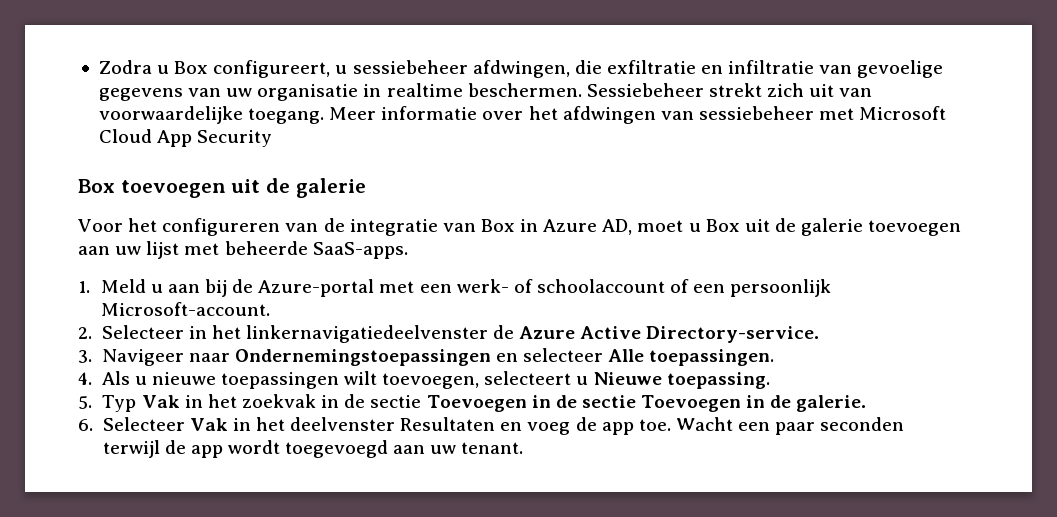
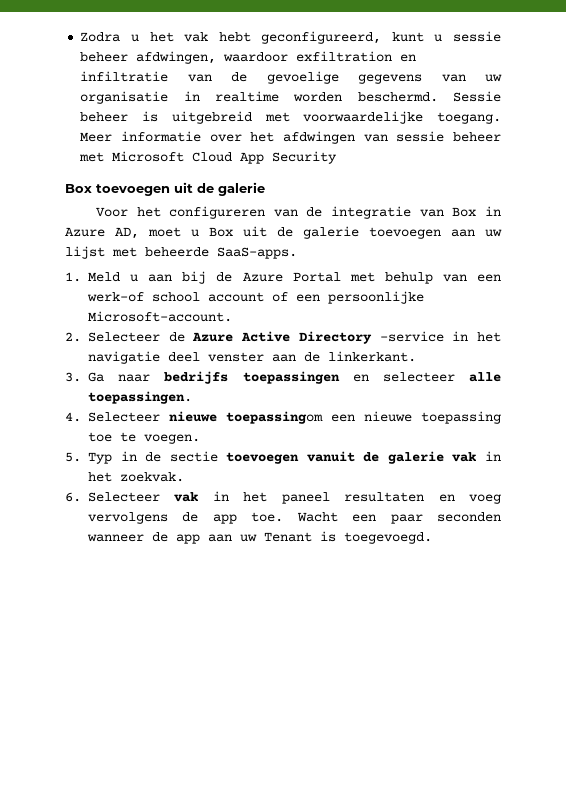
- Zodra u Box configureert, u sessiebeheer afdwingen, die exfiltratie en infiltratie van gevoelige gegevens van uw organisatie in realtime beschermen. Sessiebeheer strekt zich uit van voorwaardelijke toegang.
+ Zodra u het vak hebt geconfigureerd, kunt u sessie beheer afdwingen, waardoor exfiltration en infiltratie van de gevoelige gegevens van uw organisatie in realtime worden beschermd. Sessie beheer is uitgebreid met voorwaardelijke toegang.
- Meer informatie over het afdwingen van sessiebeheer met Microsoft Cloud App Security
+ Meer informatie over het afdwingen van sessie beheer met Microsoft Cloud App Security
- 1. Meld u aan bij de Azure-portal met een werk- of schoolaccount of een persoonlijk Microsoft-account.
+ 1. Meld u aan bij de Azure Portal met behulp van een werk-of school account of een persoonlijke Microsoft-account.
- 2. Selecteer in het linkernavigatiedeelvenster de Azure Active Directory-service.
- 3. Navigeer naar Ondernemingstoepassingen en selecteer Alle toepassingen.
+ 2. Selecteer de Azure Active Directory -service in het navigatie deel venster aan de linkerkant.
+ 3. Ga naar bedrijfs toepassingen en selecteer alle toepassingen.
- 4. Als u nieuwe toepassingen wilt toevoegen, selecteert u Nieuwe toepassing.
- 5. Typ Vak in het zoekvak in de sectie Toevoegen in de sectie Toevoegen in de galerie.
+ 4. Selecteer nieuwe toepassingom een nieuwe toepassing toe te voegen.
+ 5. Typ in de sectie toevoegen vanuit de galerie vak in het zoekvak.
- 6. Selecteer Vak in het deelvenster Resultaten en voeg de app toe.
+ 6. Selecteer vak in het paneel resultaten en voeg vervolgens de app toe.
- Wacht een paar seconden terwijl de app wordt toegevoegd aan uw tenant.
+ Wacht een paar seconden wanneer de app aan uw Tenant is toegevoegd.

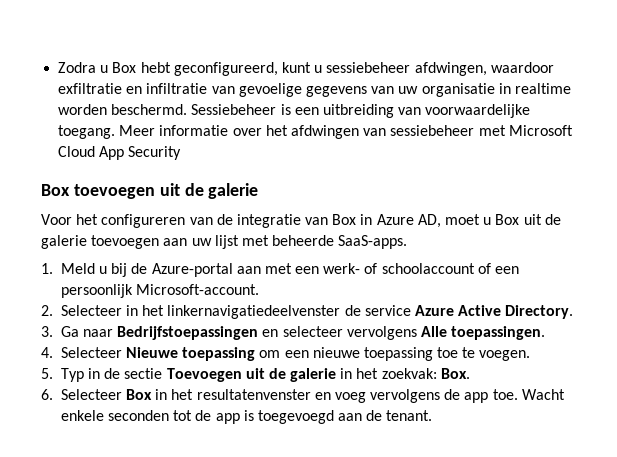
- Zodra u het vak hebt geconfigureerd, kunt u sessie beheer afdwingen, waardoor exfiltration en infiltratie van de gevoelige gegevens van uw organisatie in realtime worden beschermd.
+ Zodra u Box hebt geconfigureerd, kunt u sessiebeheer afdwingen, waardoor exfiltratie en infiltratie van gevoelige gegevens van uw organisatie in realtime worden beschermd.
- Sessie beheer is uitgebreid met voorwaardelijke toegang.
+ Sessiebeheer is een uitbreiding van voorwaardelijke toegang.
- Meer informatie over het afdwingen van sessie beheer met Microsoft Cloud App Security
+ Meer informatie over het afdwingen van sessiebeheer met Microsoft Cloud App Security
- 1. Meld u aan bij de Azure Portal met behulp van een werk-of school account of een persoonlijke Microsoft-account.
+ 1. Meld u bij de Azure-portal aan met een werk- of schoolaccount of een persoonlijk Microsoft-account.
- 2. Selecteer de Azure Active Directory -service in het navigatie deel venster aan de linkerkant.
- 3. Ga naar bedrijfs toepassingen en selecteer alle toepassingen.
+ 2. Selecteer in het linkernavigatiedeelvenster de service Azure Active Directory.
+ 3. Ga naar Bedrijfstoepassingen en selecteer vervolgens Alle toepassingen.
- 4. Selecteer nieuwe toepassingom een nieuwe toepassing toe te voegen.
+ 4. Selecteer Nieuwe toepassing om een nieuwe toepassing toe te voegen.
- 5. Typ in de sectie toevoegen vanuit de galerie vak in het zoekvak.
+ 5. Typ in de sectie Toevoegen uit de galerie in het zoekvak: Box.
- 6. Selecteer vak in het paneel resultaten en voeg vervolgens de app toe.
+ 6. Selecteer Box in het resultatenvenster en voeg vervolgens de app toe.
- Wacht een paar seconden wanneer de app aan uw Tenant is toegevoegd.
+ Wacht enkele seconden tot de app is toegevoegd aan de tenant.

